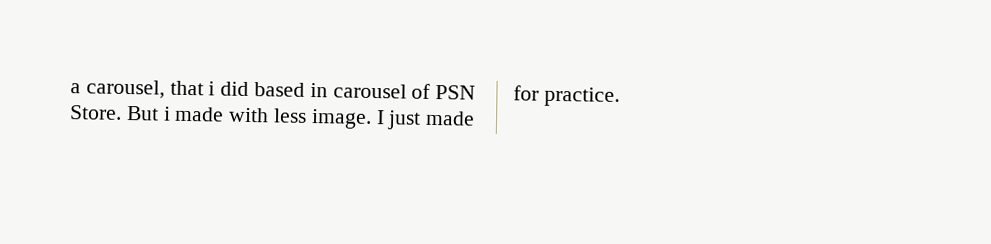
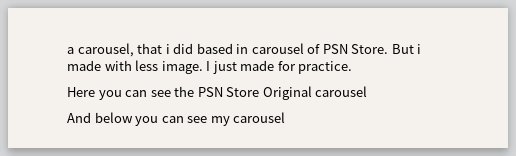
+ Here you can see the PSN Store Original carousel
+ And below you can see my carousel

